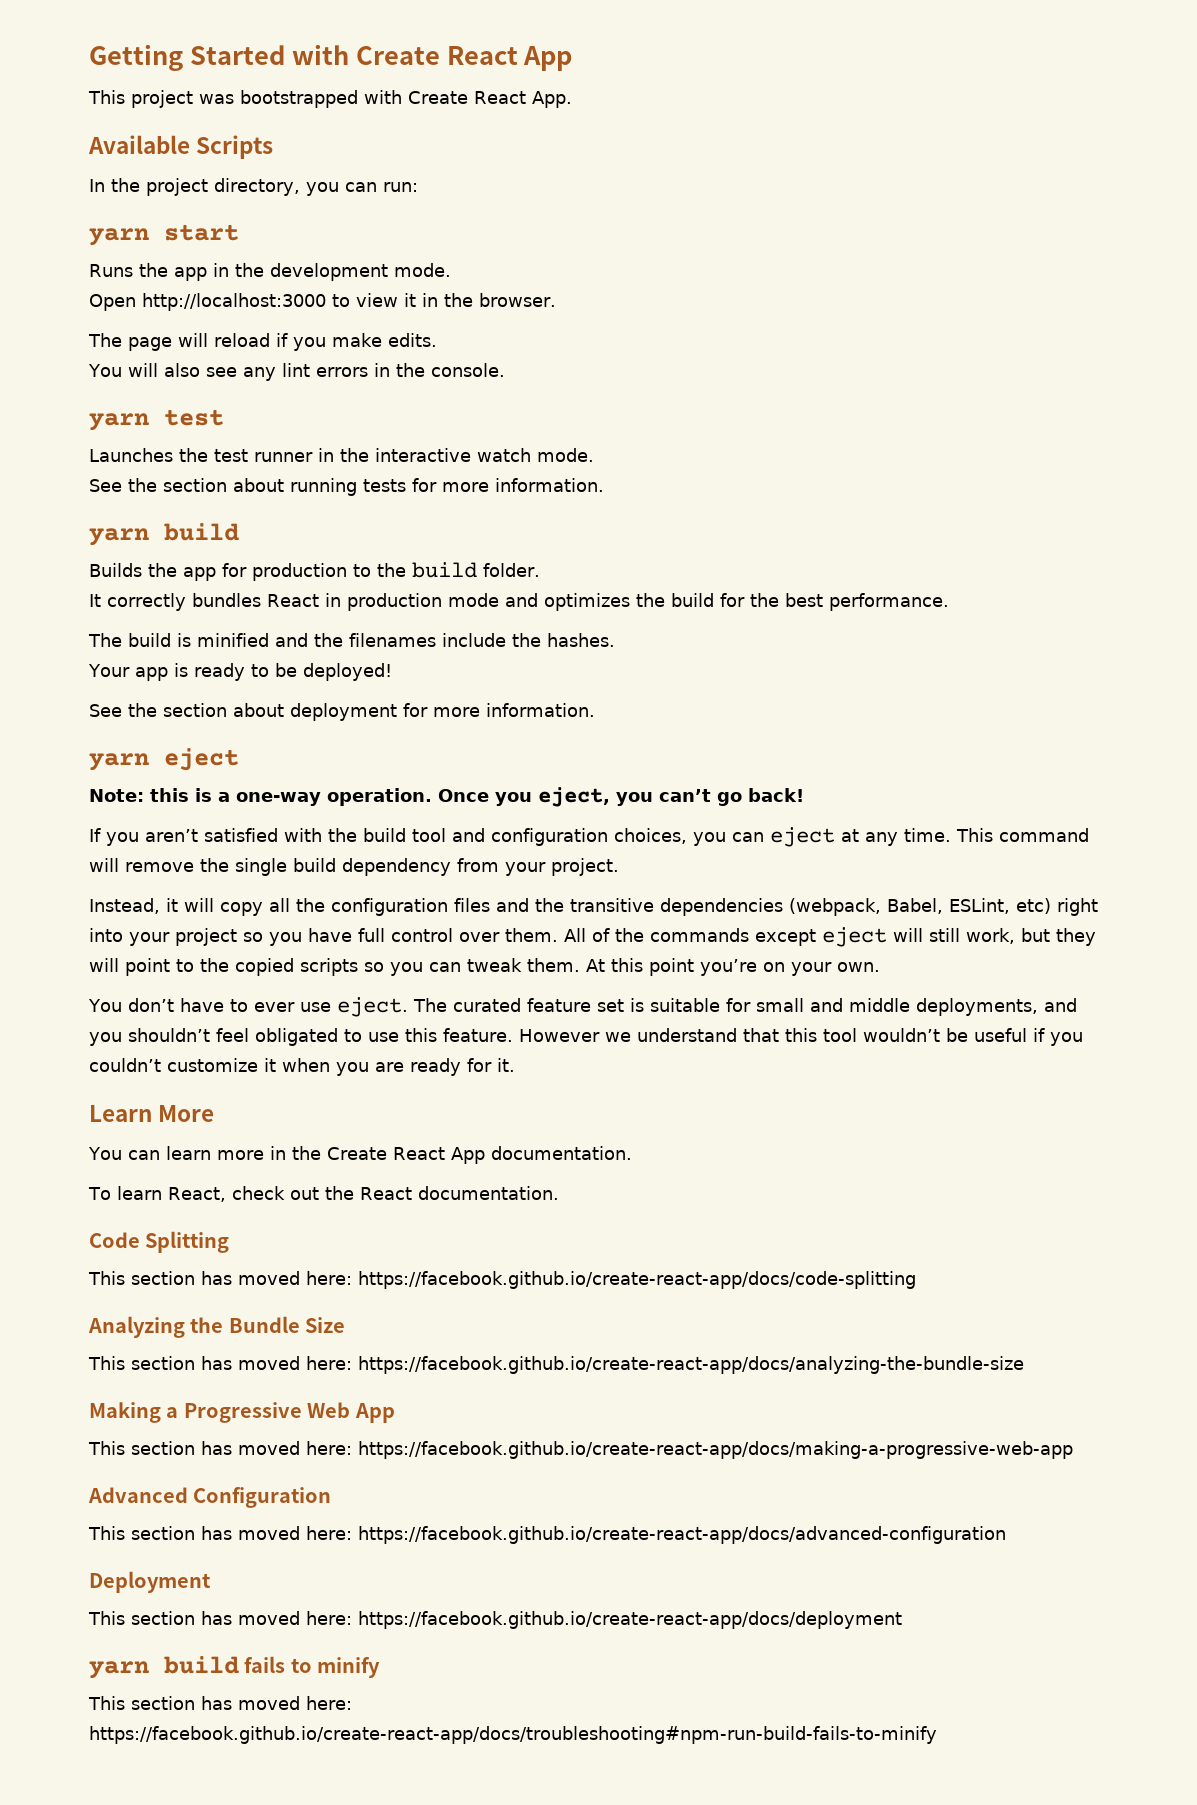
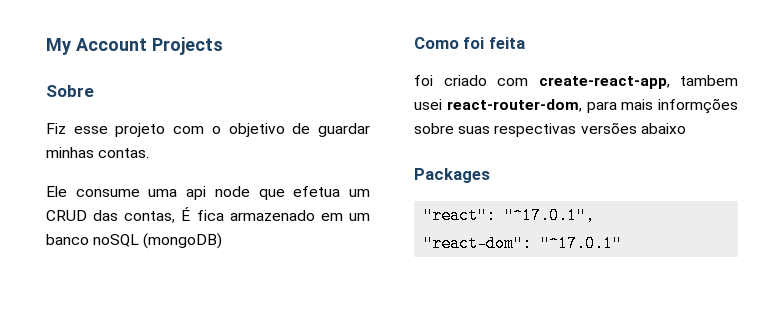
- Getting Started with Create React App
- This project was bootstrapped with Create React App.
- Available Scripts
- In the project directory, you can run:
- yarn start
- Runs the app in the development mode.
- Open http://localhost:3000 to view it in the browser.
- The page will reload if you make edits.
- You will also see any lint errors in the console.
- yarn test
- Launches the test runner in the interactive watch mode.
- See the section about running tests for more information.
- yarn build
- Builds the app for production to the build folder.
- It correctly bundles React in production mode and optimizes the build for the best performance.
- The build is minified and the filenames include the hashes.
- Your app is ready to be deployed!
- See the section about deployment for more information.
- yarn eject
- Note: this is a one-way operation. Once you eject, you can’t go back!
- If you aren’t satisfied with the build tool and configuration choices, you can eject at any time. This command will remove the single build dependency from your project.
- Instead, it will copy all the configuration files and the transitive dependencies (webpack, Babel, ESLint, etc) right into your project so you have full control over them. All of the commands except eject will still work, but they will point to the copied scripts so you can tweak them. At this point you’re on your own.
- You don’t have to ever use eject. The curated feature set is suitable for small and middle deployments, and you shouldn’t feel obligated to use this feature. However we understand that this tool wouldn’t be useful if you couldn’t customize it when you are ready for it.
- Learn More
- You can learn more in the Create React App documentation.
- To learn React, check out the React documentation.
- Code Splitting
- This section has moved here: https://facebook.github.io/create-react-app/docs/code-splitting
- Analyzing the Bundle Size
- This section has moved here: https://facebook.github.io/create-react-app/docs/analyzing-the-bundle-size
- Making a Progressive Web App
- This section has moved here: https://facebook.github.io/create-react-app/docs/making-a-progressive-web-app
- Advanced Configuration
- This section has moved here: https://facebook.github.io/create-react-app/docs/advanced-configuration
- Deployment
- This section has moved here: https://facebook.github.io/create-react-app/docs/deployment
- yarn build fails to minify
- This section has moved here: https://facebook.github.io/create-react-app/docs/troubleshooting#npm-run-build-fails-to-minify
+ My Account Projects
+ Sobre
+ Fiz esse projeto com o objetivo de guardar minhas contas.
+ Ele consume uma api node que efetua um CRUD das contas, É fica armazenado em um banco noSQL (mongoDB)
+ Como foi feita
+ foi criado com create-react-app, tambem usei react-router-dom, para mais informções sobre suas respectivas versões abaixo
+ Packages
+ "react": "^17.0.1",
+ "react-dom": "^17.0.1"

